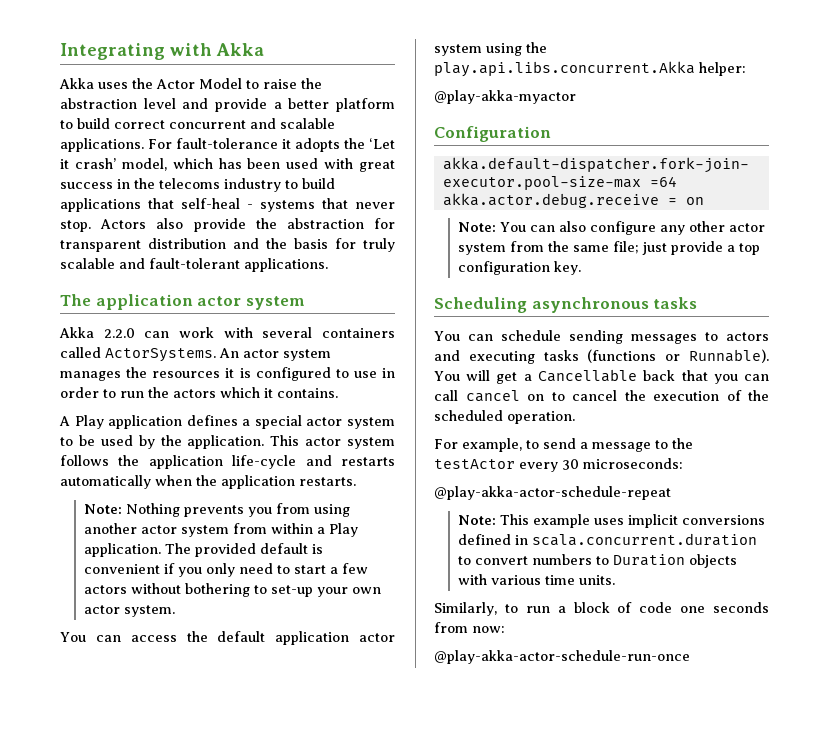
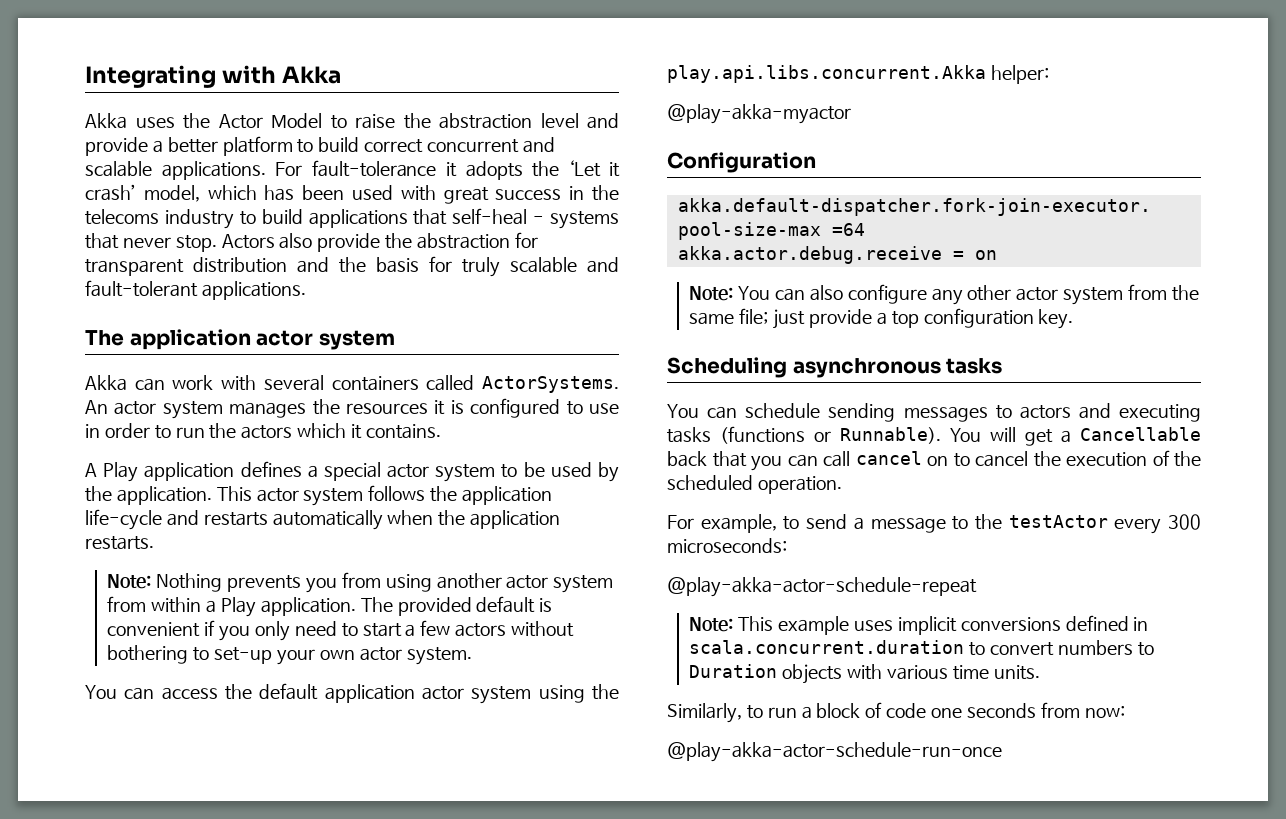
- Akka 2.2.0 can work with several containers called ActorSystems.
+ Akka can work with several containers called ActorSystems.
- For example, to send a message to the testActor every 30 microseconds:
+ For example, to send a message to the testActor every 300 microseconds:

